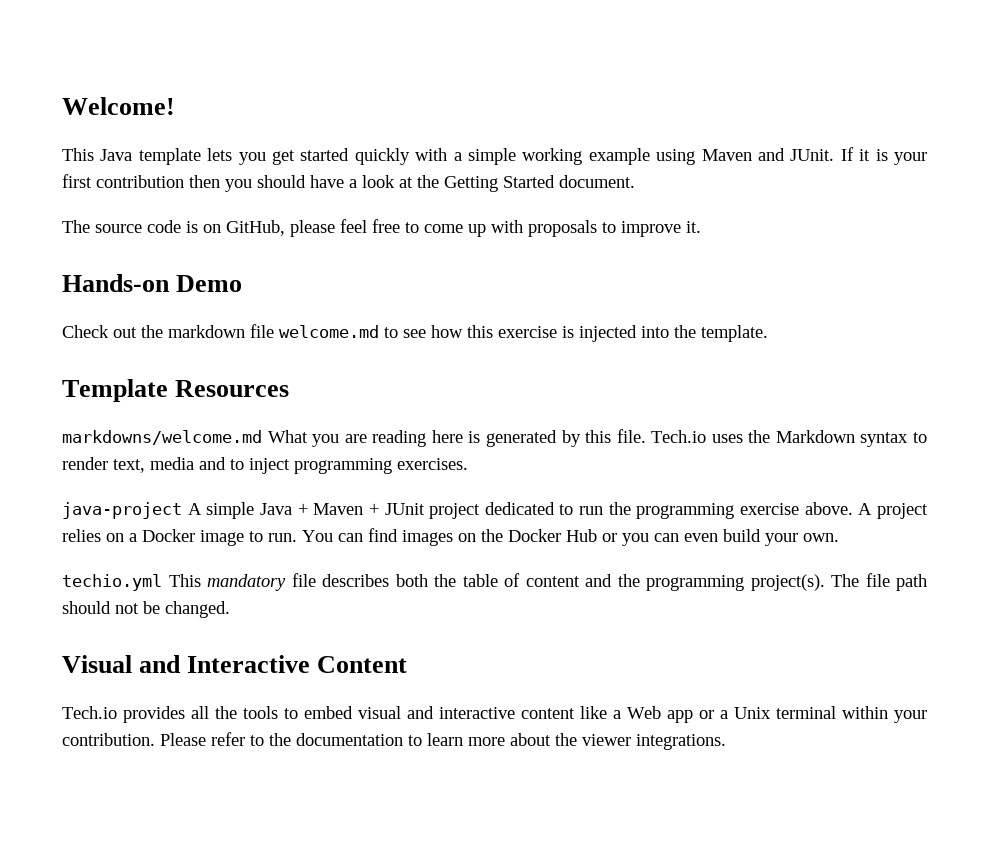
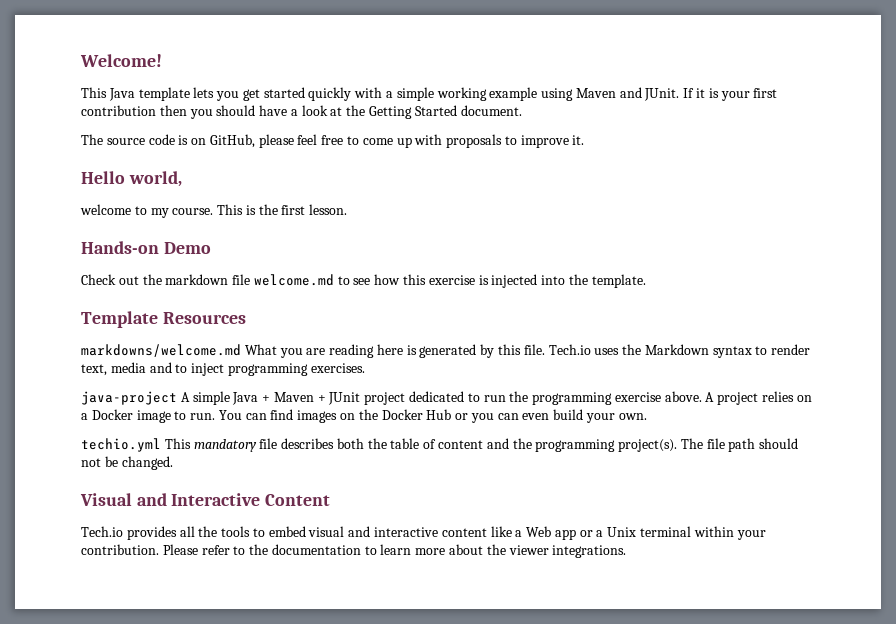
+ Hello world,
+ welcome to my course. This is the first lesson.

